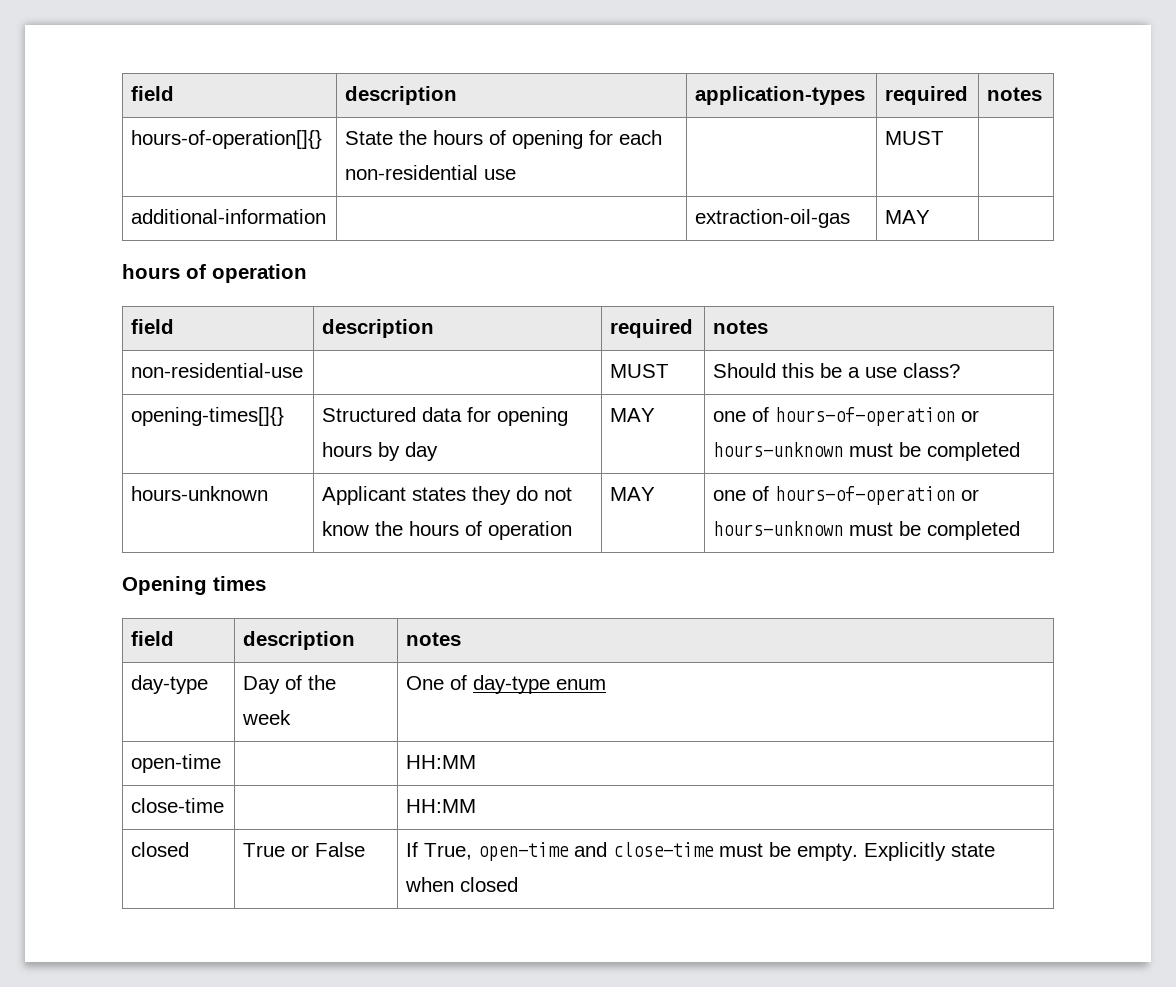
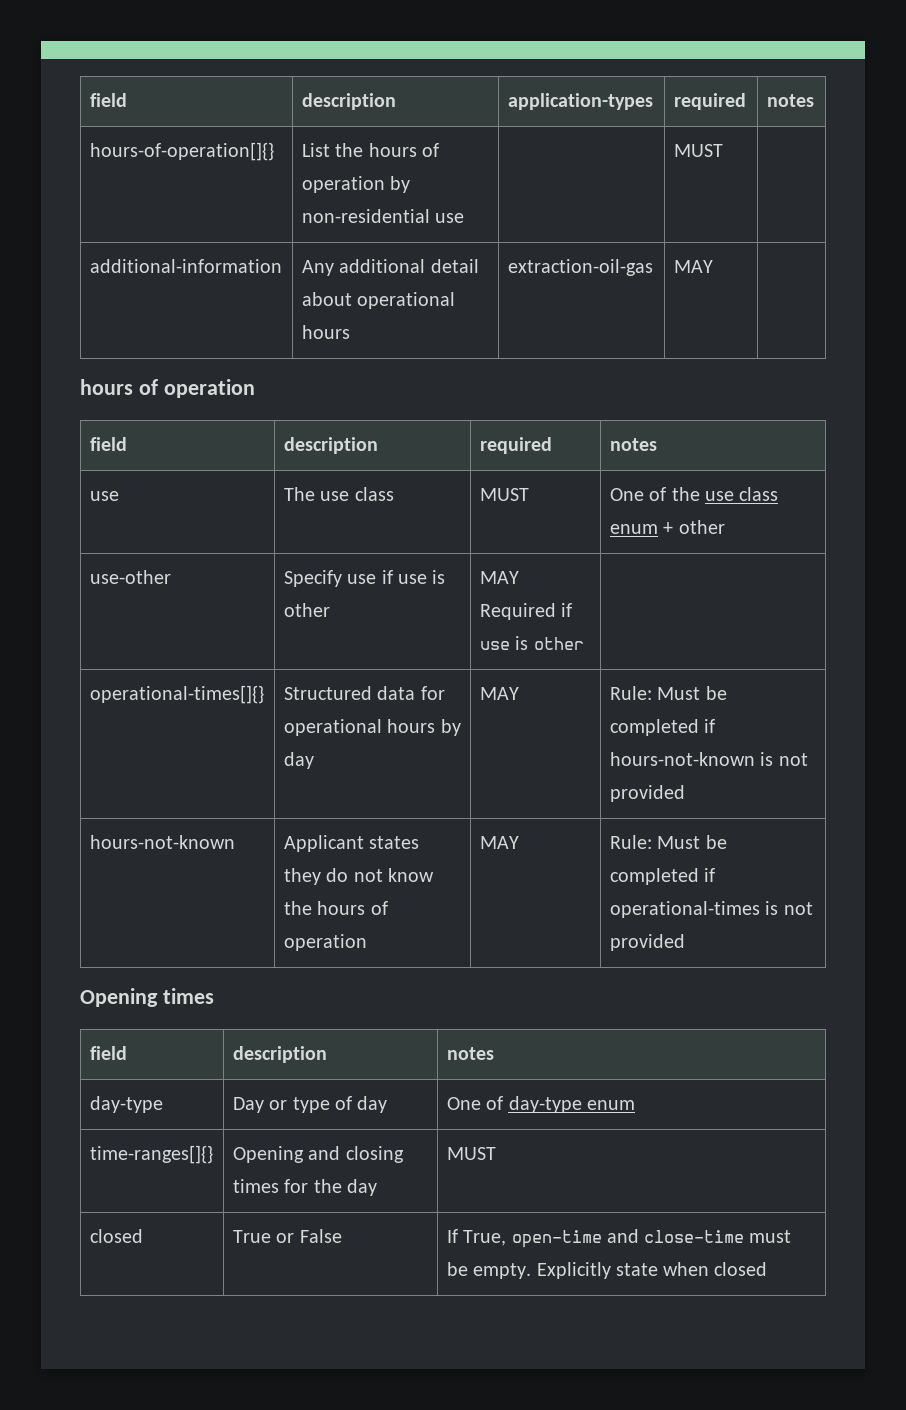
- hours-of-operation[]{} | State the hours of opening for each non-residential use | | MUST |
+ hours-of-operation[]{} | List the hours of operation by non-residential use | | MUST |
- additional-information | | extraction-oil-gas | MAY |
+ additional-information | Any additional detail about operational hours | extraction-oil-gas | MAY |
- non-residential-use | | MUST | Should this be a use class?
- opening-times[]{} | Structured data for opening hours by day | MAY | one of hours-of-operation or hours-unknown must be completed
- hours-unknown | Applicant states they do not know the hours of operation | MAY | one of hours-of-operation or hours-unknown must be completed
+ use | The use class | MUST | One of the use class enum + other
+ use-other | Specify use if use is other | MAY Required if use is other |
+ operational-times[]{} | Structured data for operational hours by day | MAY | Rule: Must be completed if hours-not-known is not provided
+ hours-not-known | Applicant states they do not know the hours of operation | MAY | Rule: Must be completed if operational-times is not provided
- day-type | Day of the week | One of day-type enum
+ day-type | Day or type of day | One of day-type enum
- open-time | | HH:MM
- close-time | | HH:MM
+ time-ranges[]{} | Opening and closing times for the day | MUST

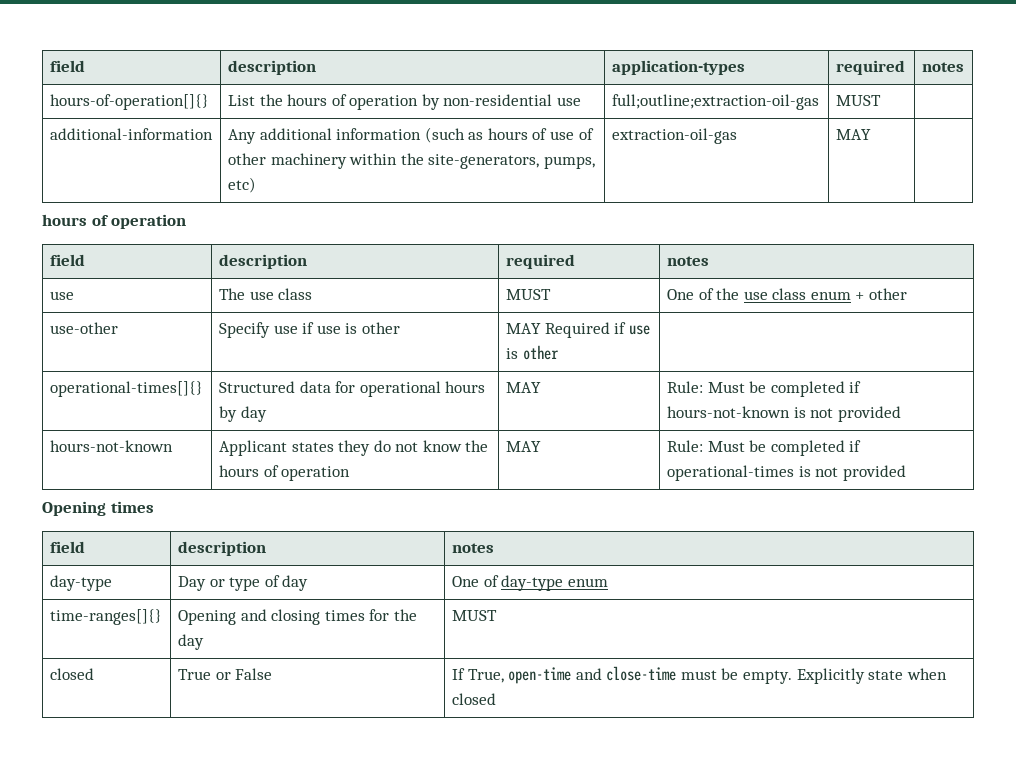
- hours-of-operation[]{} | List the hours of operation by non-residential use | | MUST |
+ hours-of-operation[]{} | List the hours of operation by non-residential use | full;outline;extraction-oil-gas | MUST |
- additional-information | Any additional detail about operational hours | extraction-oil-gas | MAY |
+ additional-information | Any additional information (such as hours of use of other machinery within the site-generators, pumps, etc) | extraction-oil-gas | MAY |

